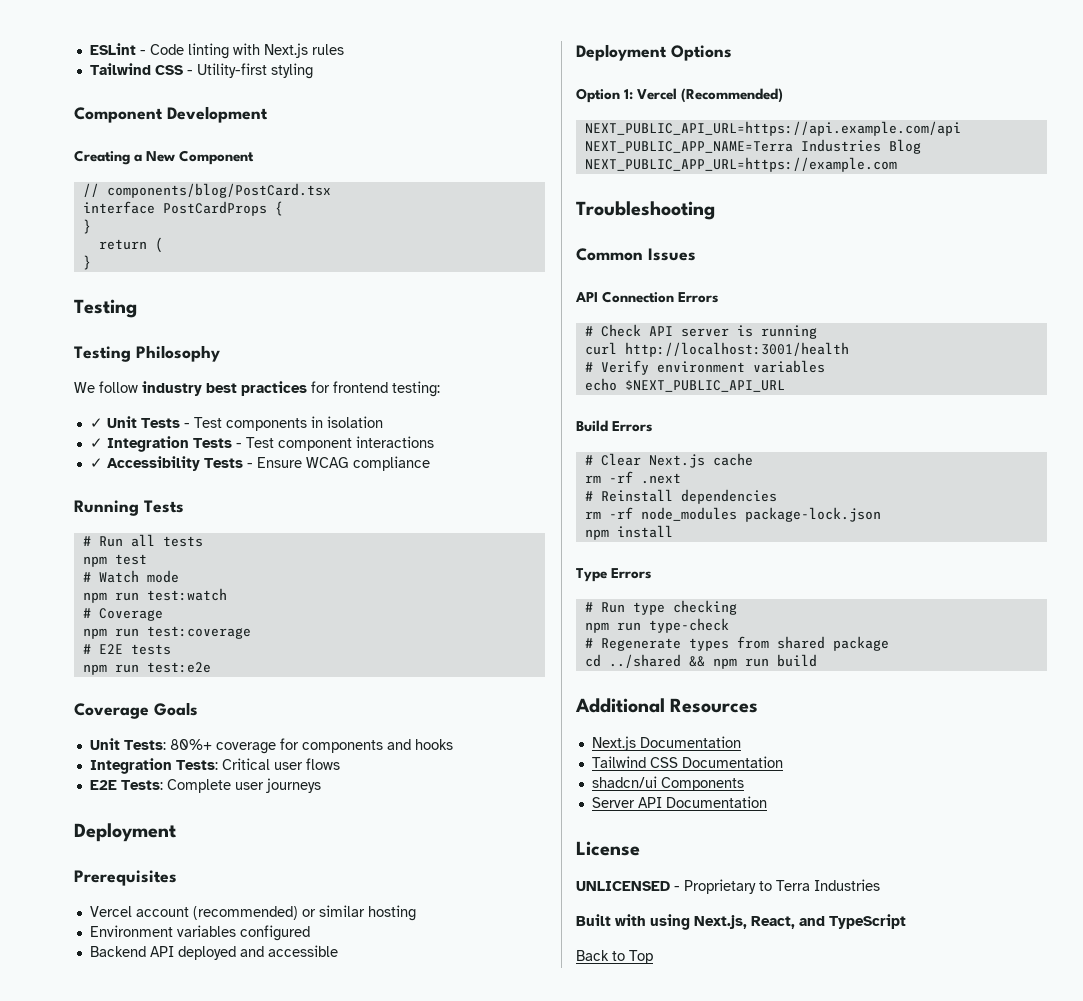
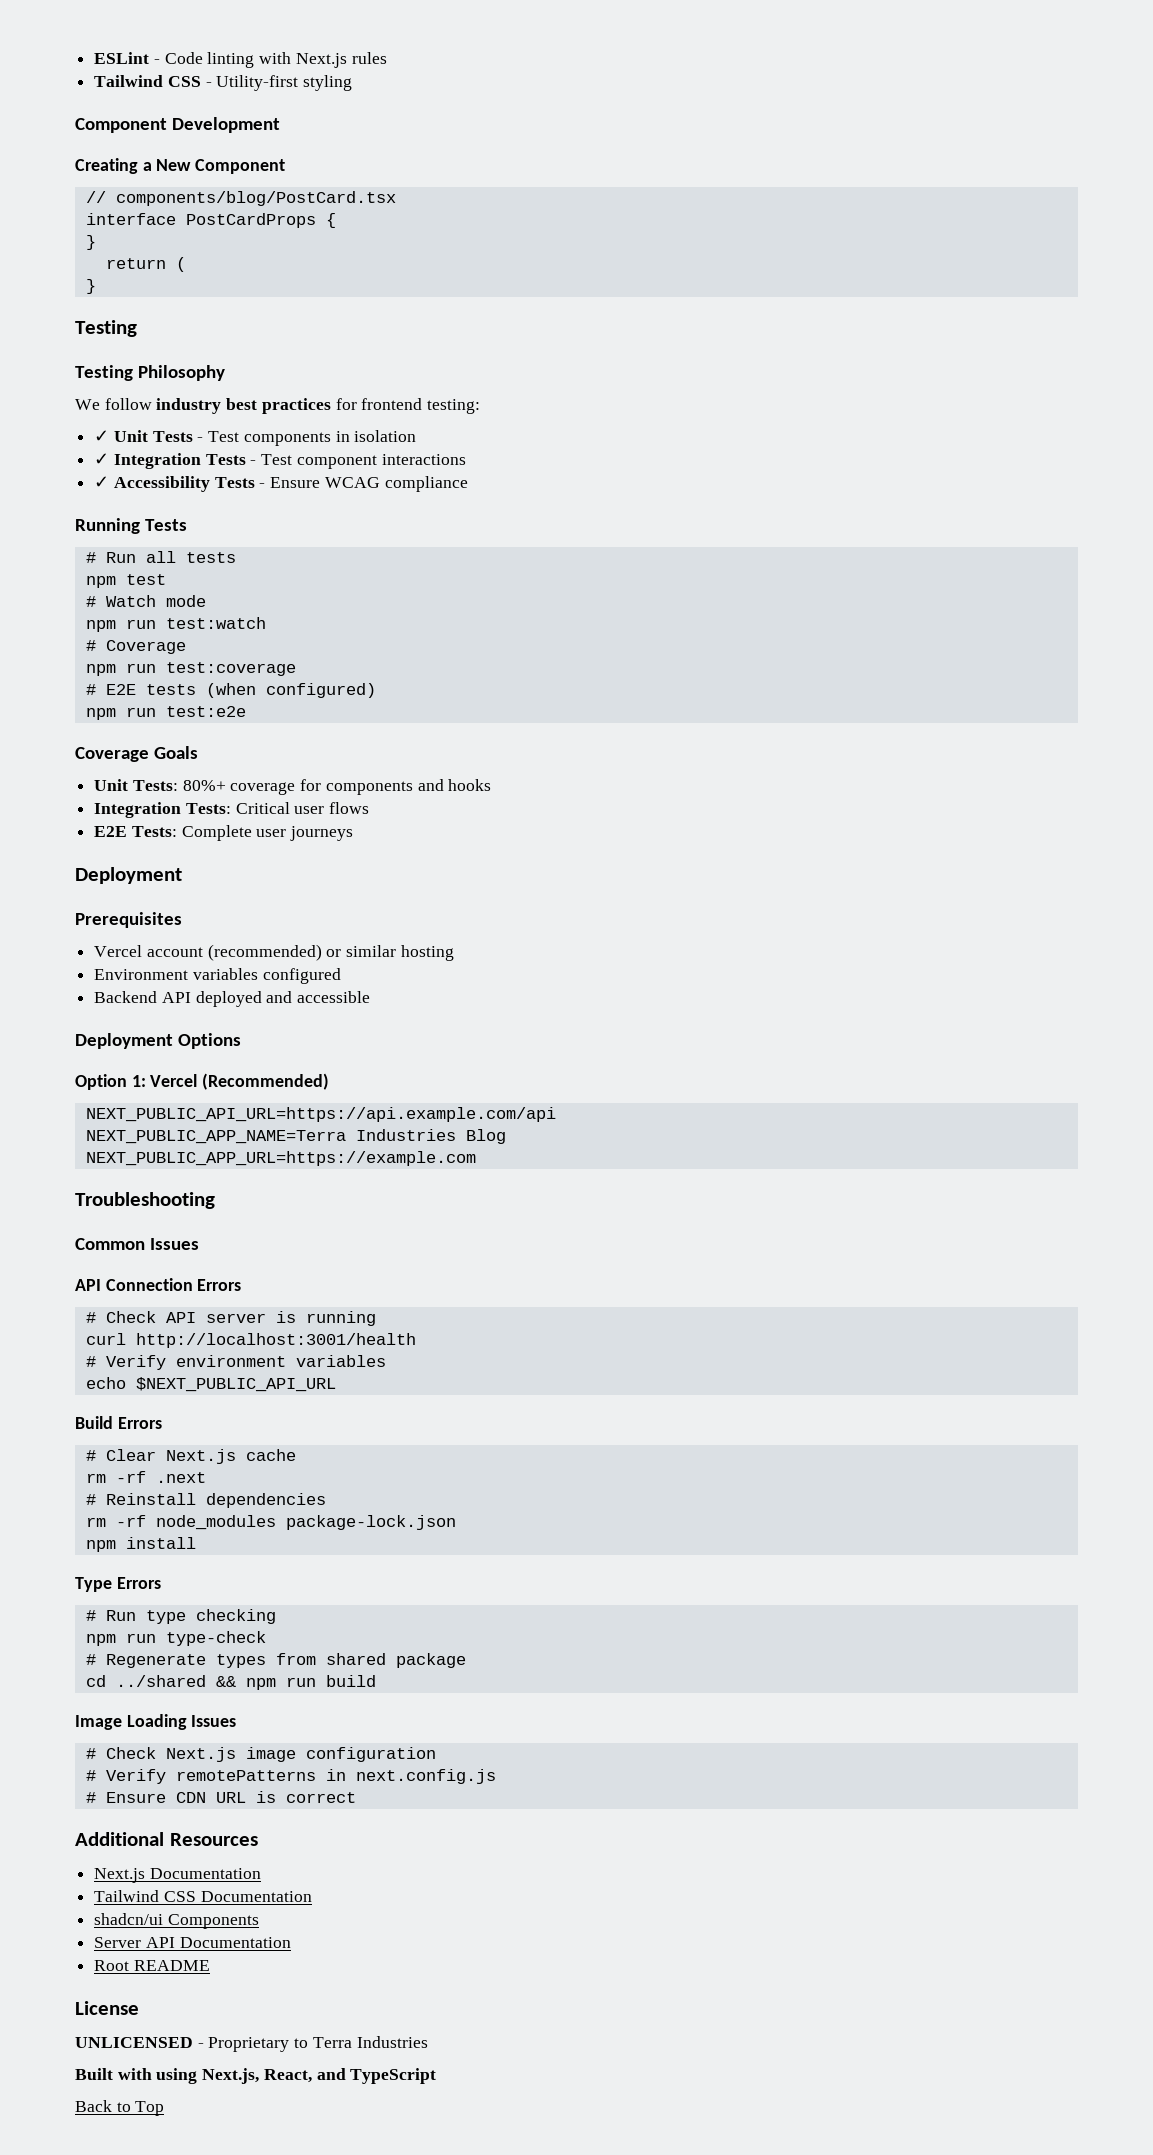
- # E2E tests
+ # E2E tests (when configured)
+ Image Loading Issues
+ # Check Next.js image configuration
+ # Verify remotePatterns in next.config.js
+ # Ensure CDN URL is correct
+ Root README

